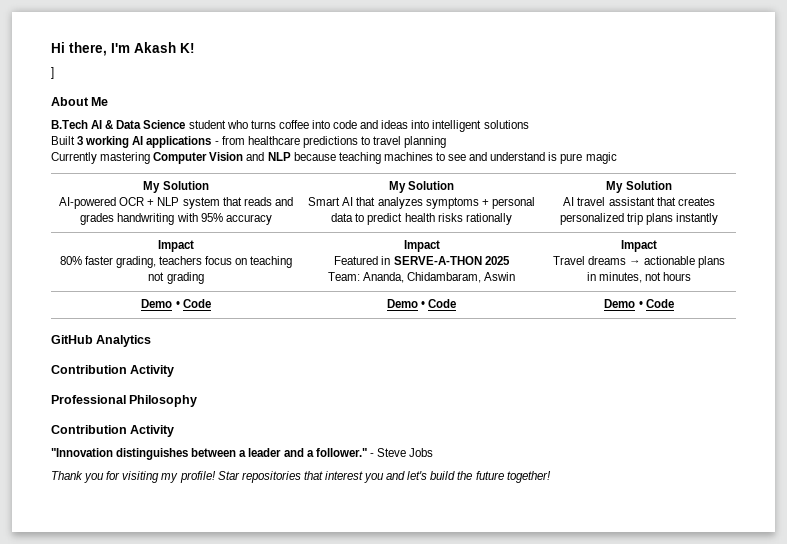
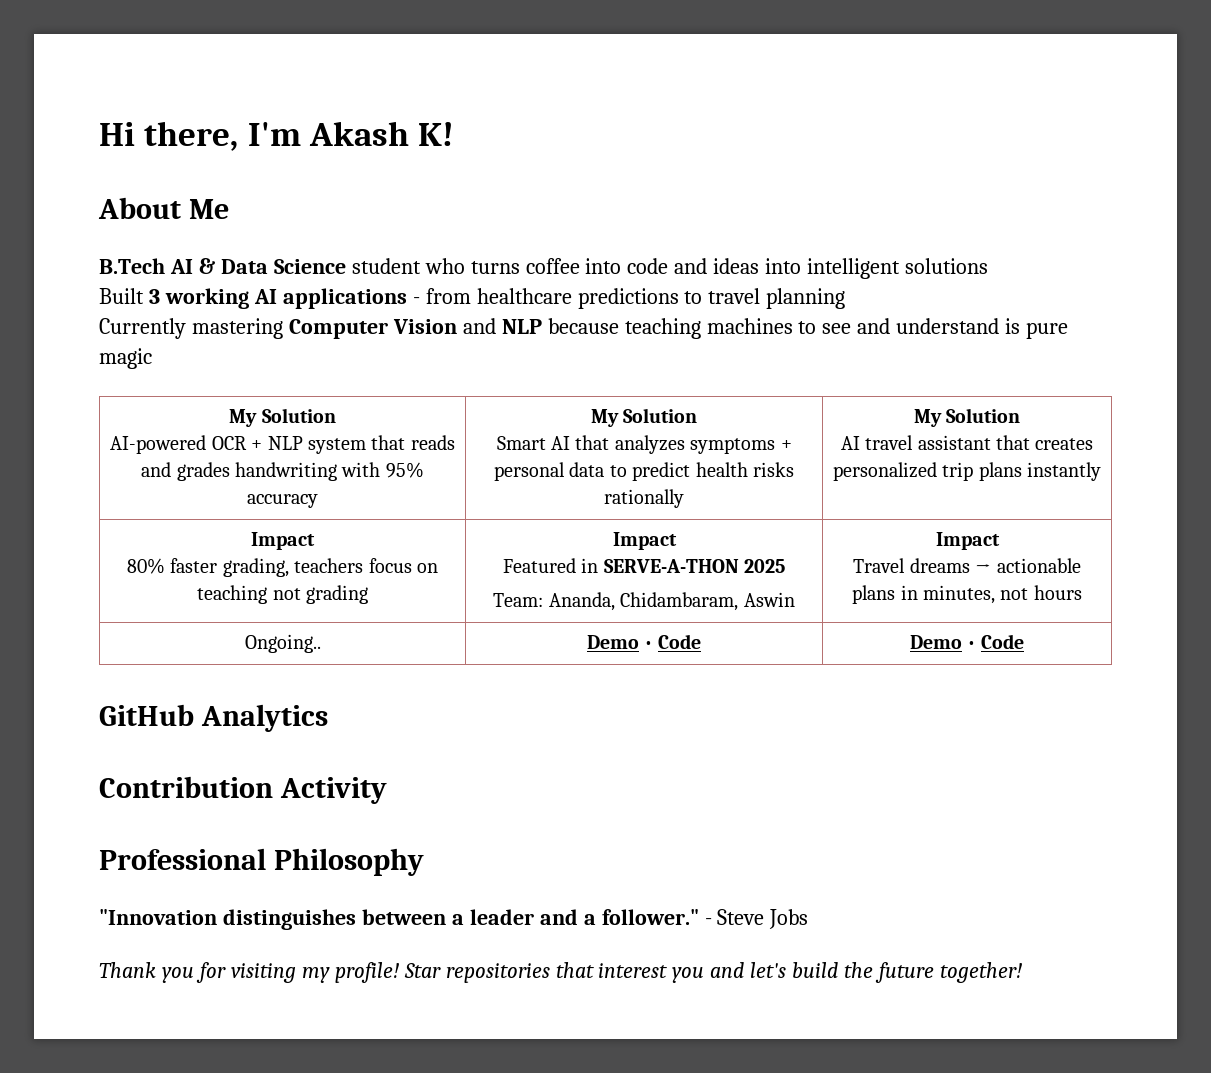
- ]
- Demo • Code | Demo • Code | Demo • Code
+ Ongoing.. | Demo • Code | Demo • Code
  Professional Philosophy
- Contribution Activity

